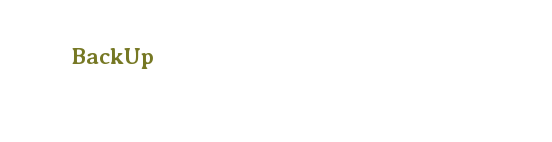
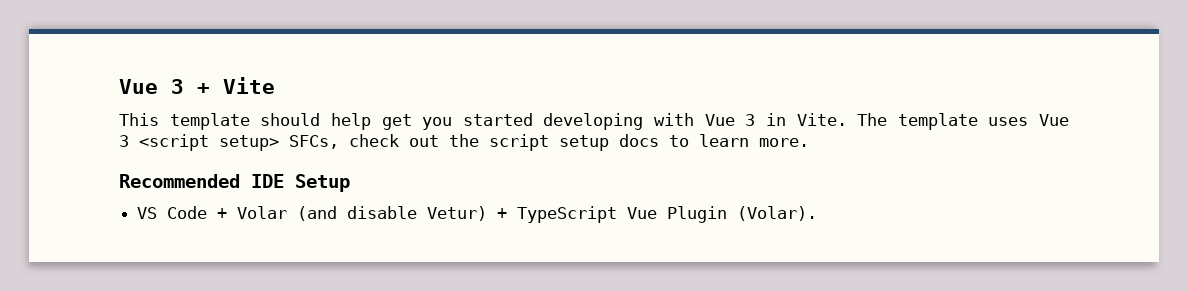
- BackUp
+ Vue 3 + Vite
+ This template should help get you started developing with Vue 3 in Vite. The template uses Vue 3 <script setup> SFCs, check out the script setup docs to learn more.
+ Recommended IDE Setup
+ VS Code + Volar (and disable Vetur) + TypeScript Vue Plugin (Volar).

